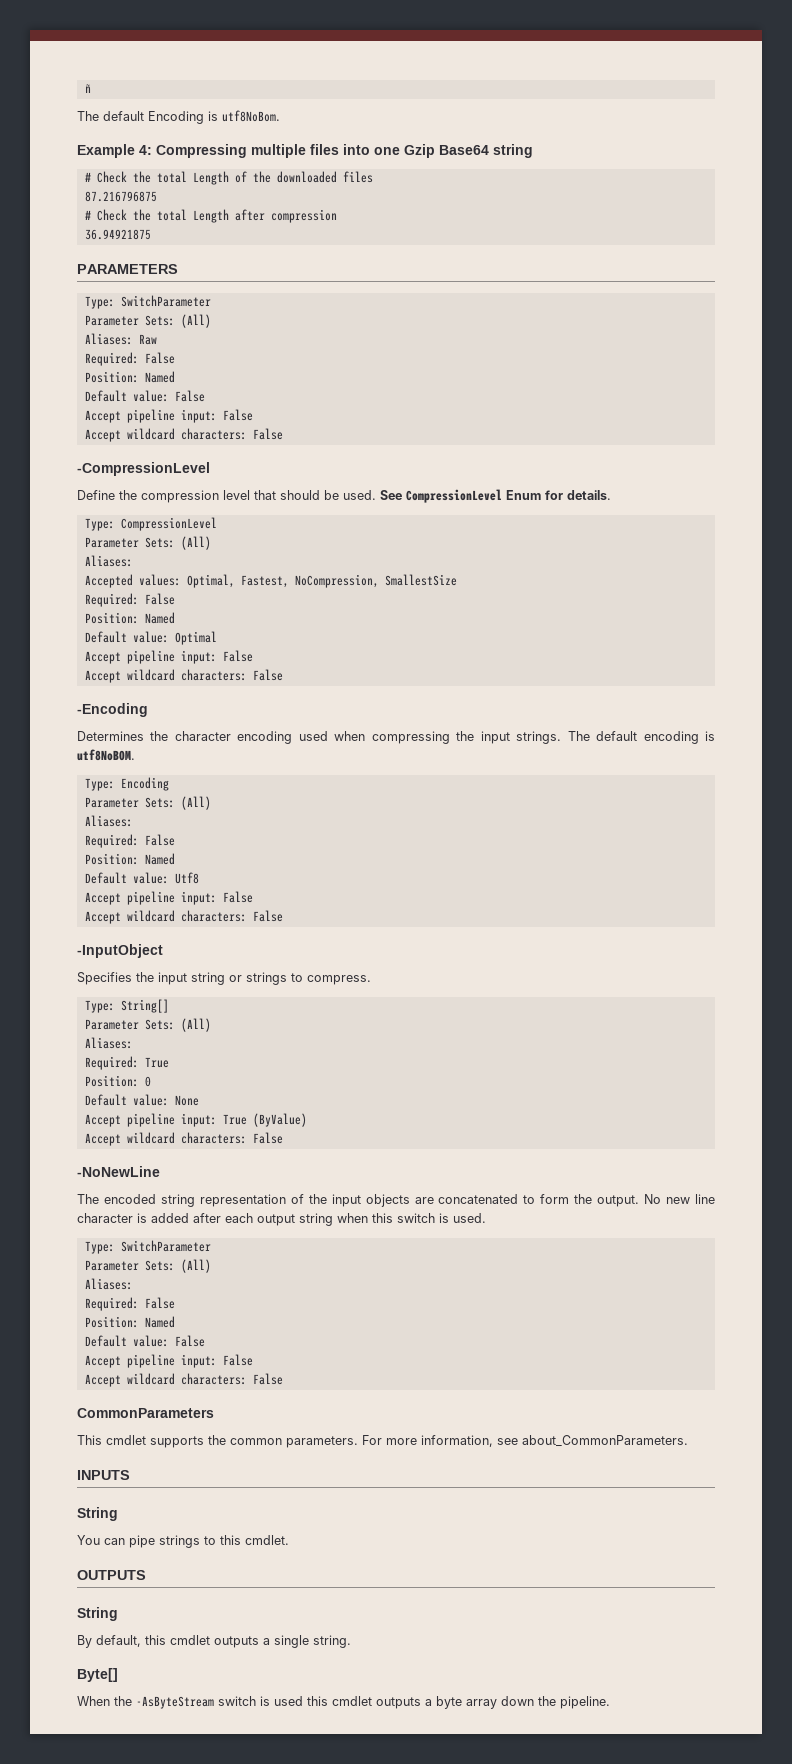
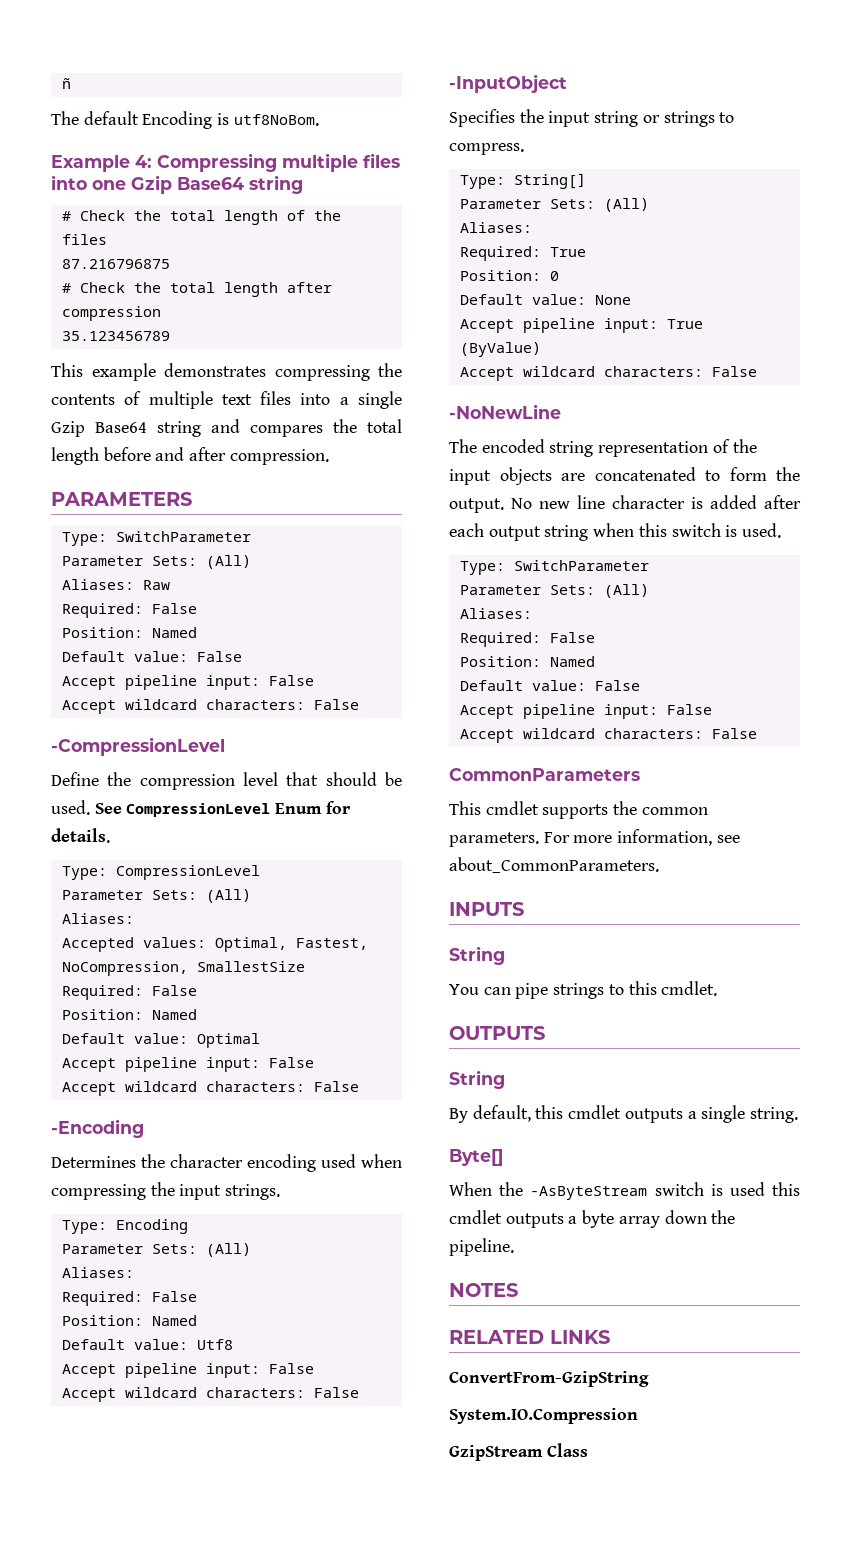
- # Check the total Length of the downloaded files
+ # Check the total length of the files
- # Check the total Length after compression
+ # Check the total length after compression
- 36.94921875
+ 35.123456789
+ This example demonstrates compressing the contents of multiple text files into a single Gzip Base64 string and compares the total length before and after compression.
- The default encoding is utf8NoBOM.
+ NOTES
+ RELATED LINKS
+ ConvertFrom-GzipString
+ System.IO.Compression
+ GzipStream Class

